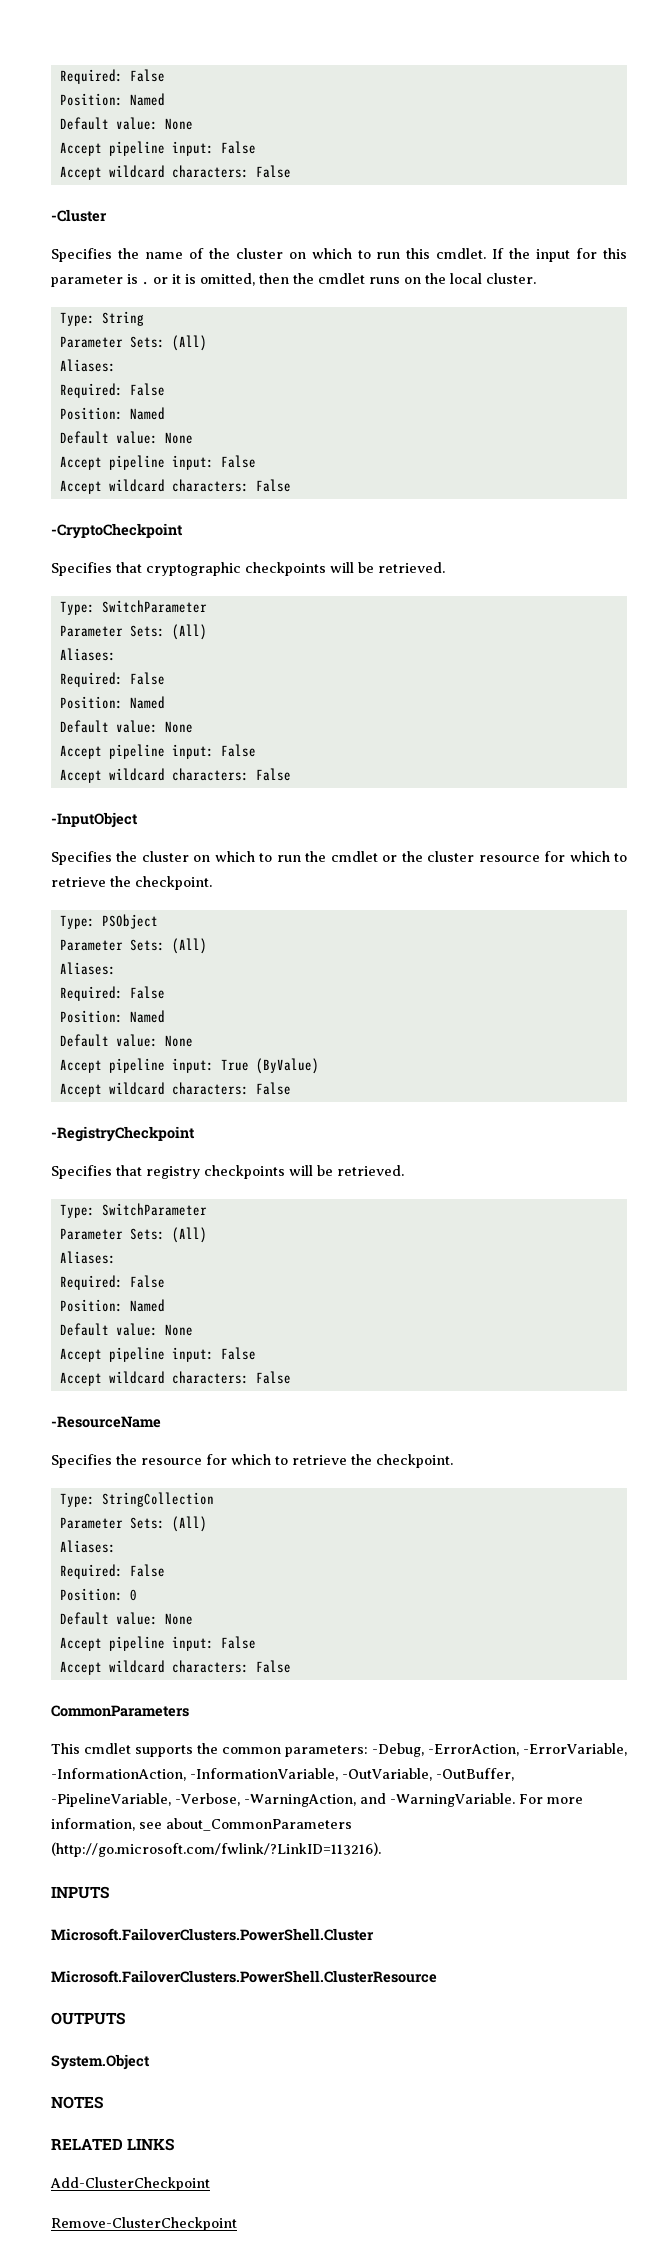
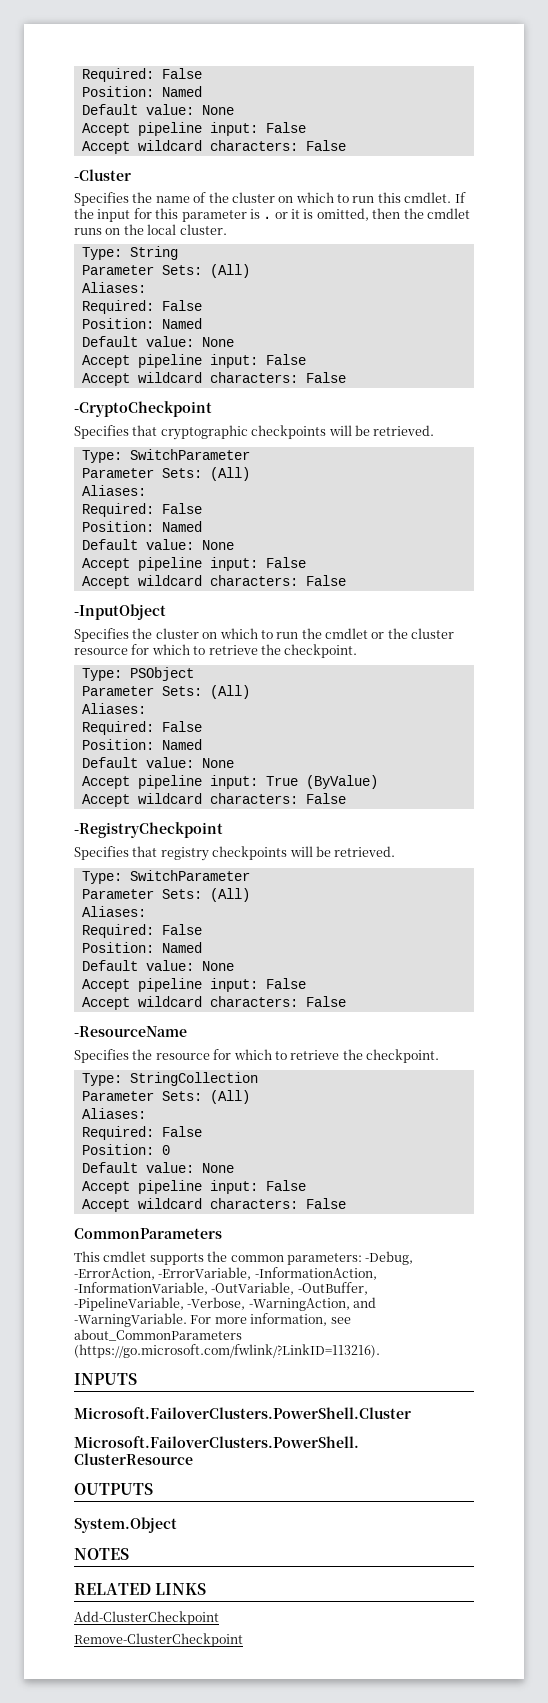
- For more information, see about_CommonParameters (http://go.microsoft.com/fwlink/?LinkID=113216).
+ For more information, see about_CommonParameters (https://go.microsoft.com/fwlink/?LinkID=113216).

